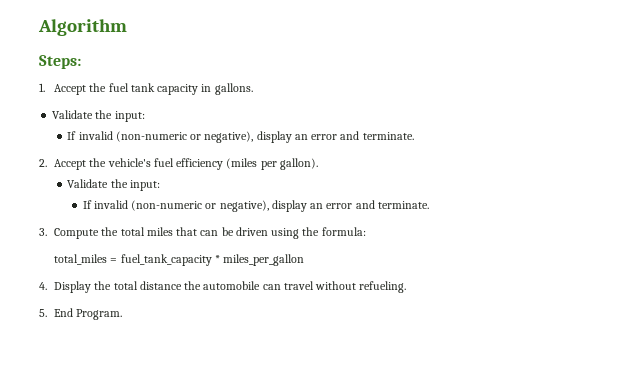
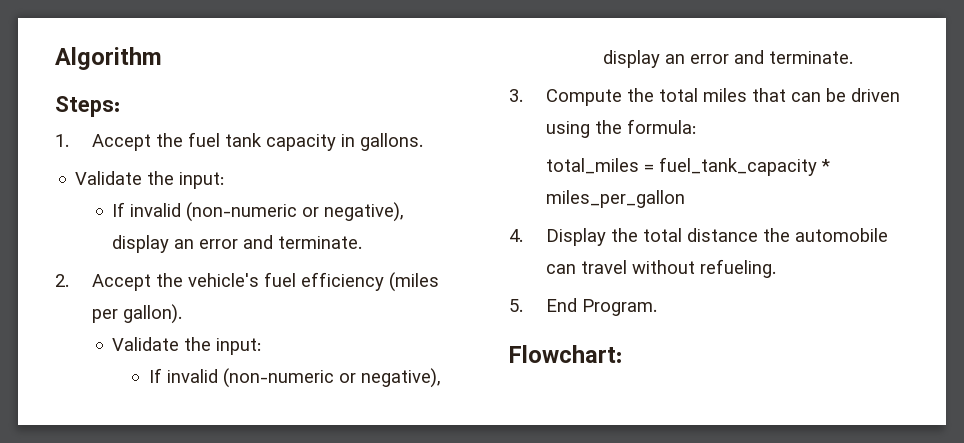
+ Flowchart:

